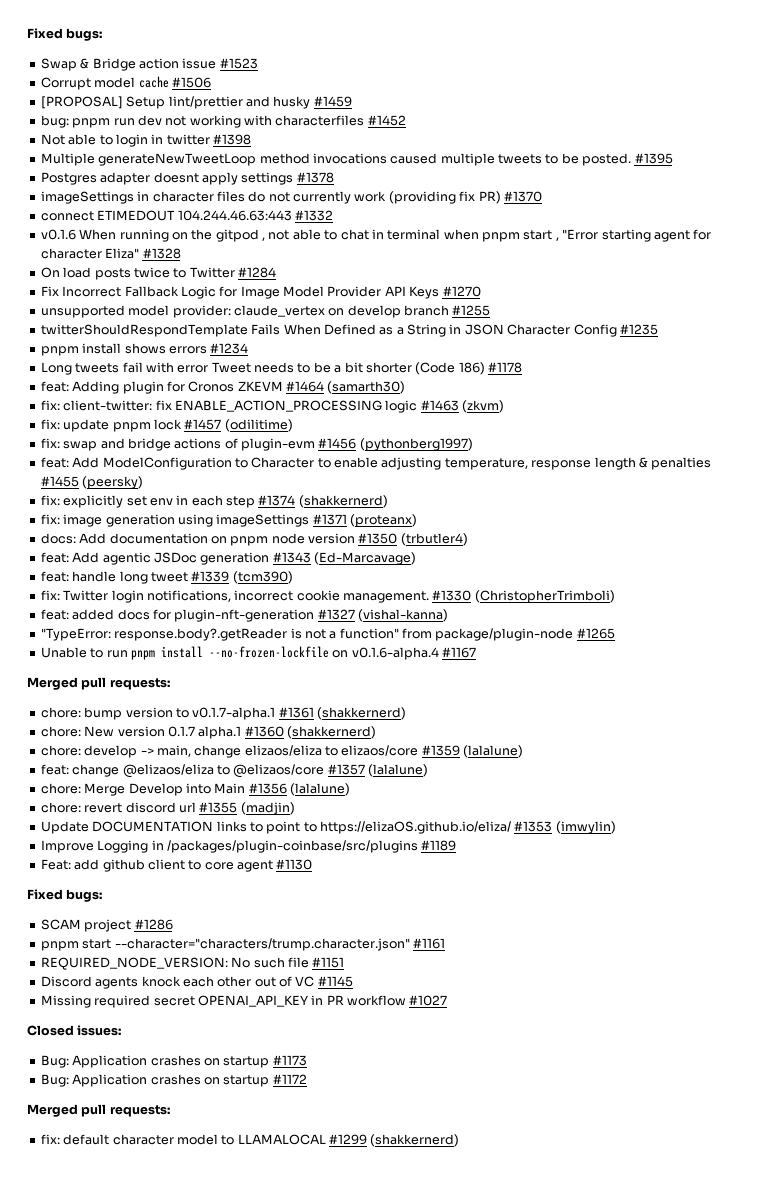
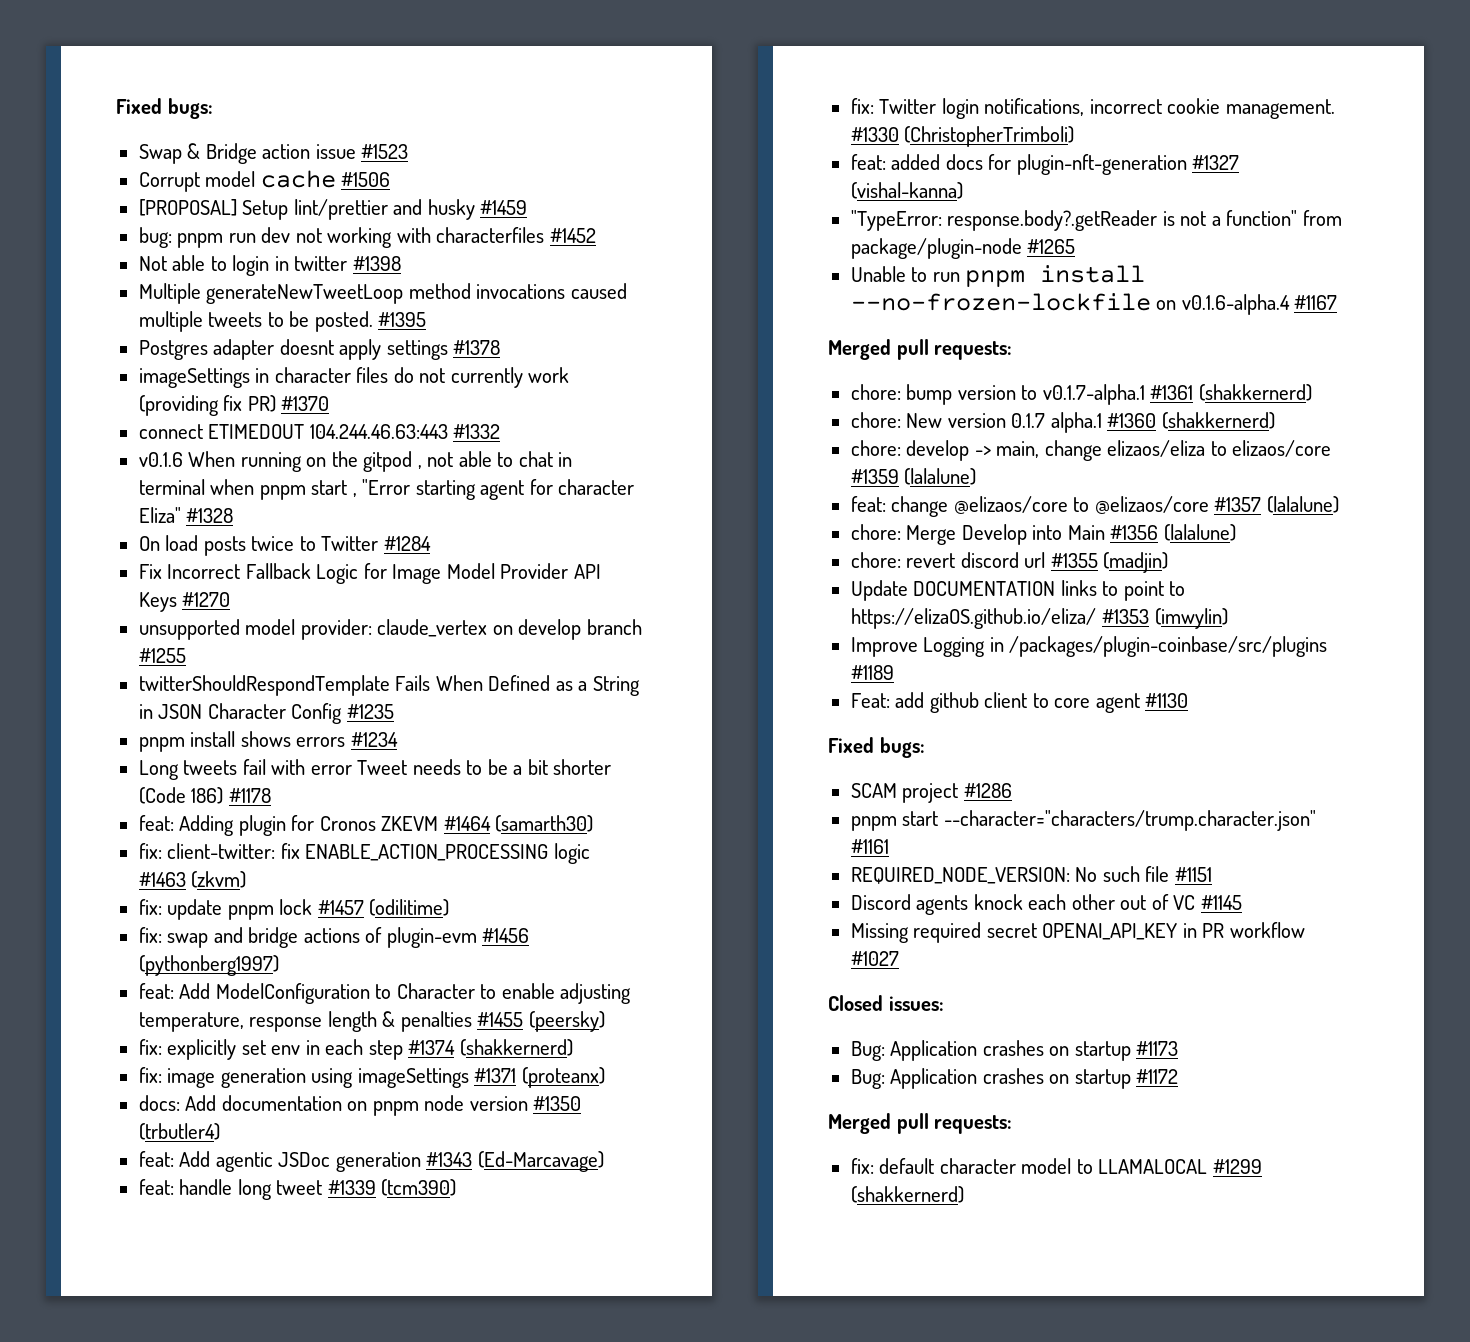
- feat: change @elizaos/eliza to @elizaos/core #1357 (lalalune)
+ feat: change @elizaos/core to @elizaos/core #1357 (lalalune)

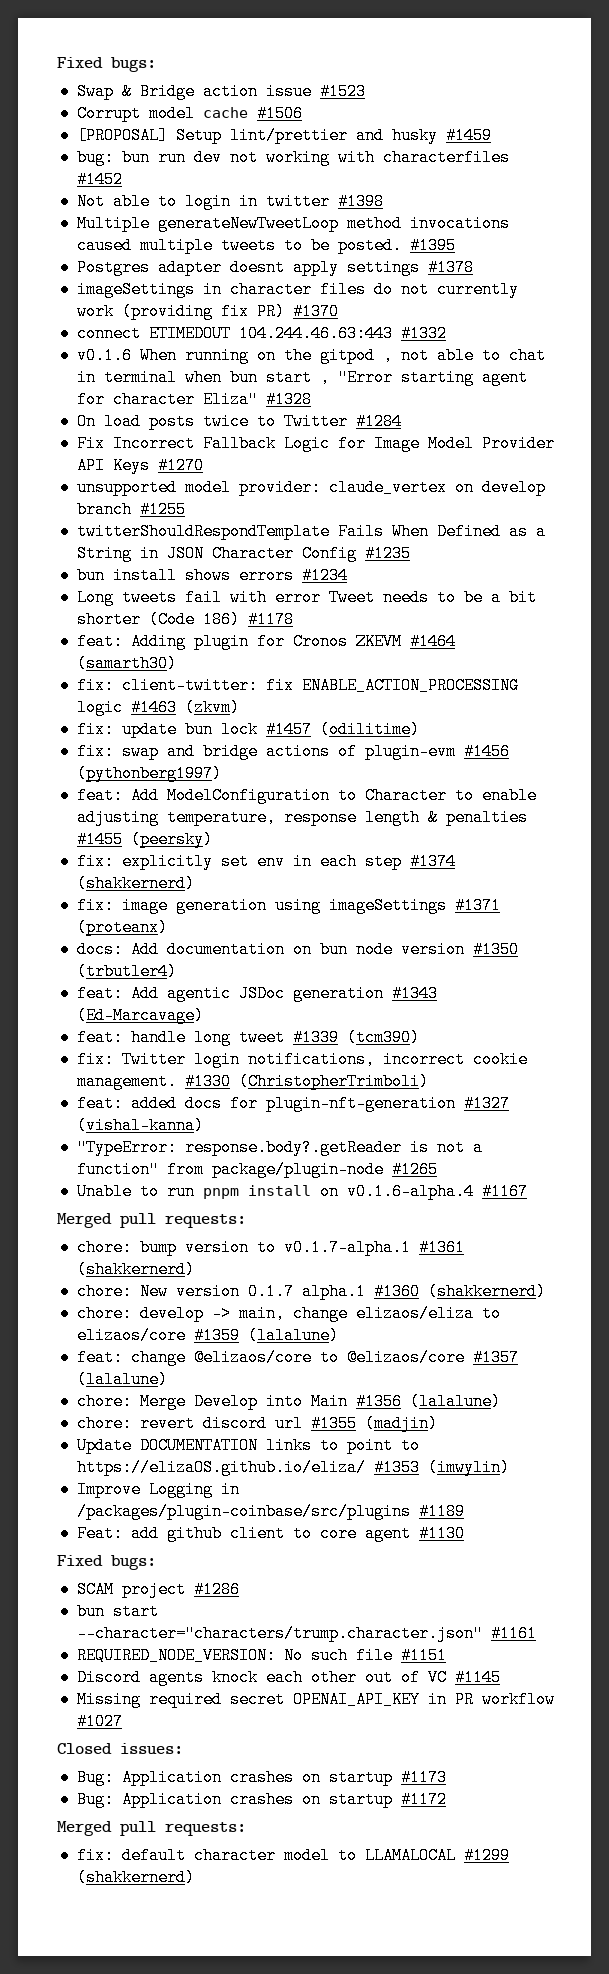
- bug: pnpm run dev not working with characterfiles #1452
+ bug: bun run dev not working with characterfiles #1452
- v0.1.6 When running on the gitpod , not able to chat in terminal when pnpm start , "Error starting agent for character Eliza" #1328
+ v0.1.6 When running on the gitpod , not able to chat in terminal when bun start , "Error starting agent for character Eliza" #1328
- pnpm install shows errors #1234
+ bun install shows errors #1234
- fix: update pnpm lock #1457 (odilitime)
+ fix: update bun lock #1457 (odilitime)
- docs: Add documentation on pnpm node version #1350 (trbutler4)
+ docs: Add documentation on bun node version #1350 (trbutler4)
- Unable to run pnpm install --no-frozen-lockfile on v0.1.6-alpha.4 #1167
+ Unable to run pnpm install on v0.1.6-alpha.4 #1167
- pnpm start --character="characters/trump.character.json" #1161
+ bun start --character="characters/trump.character.json" #1161

